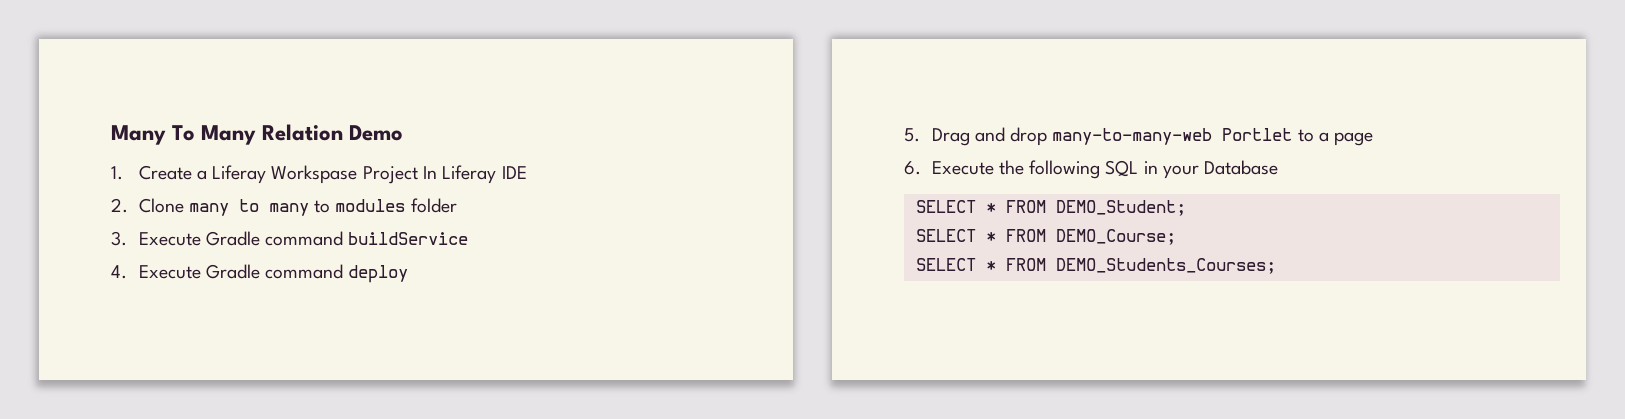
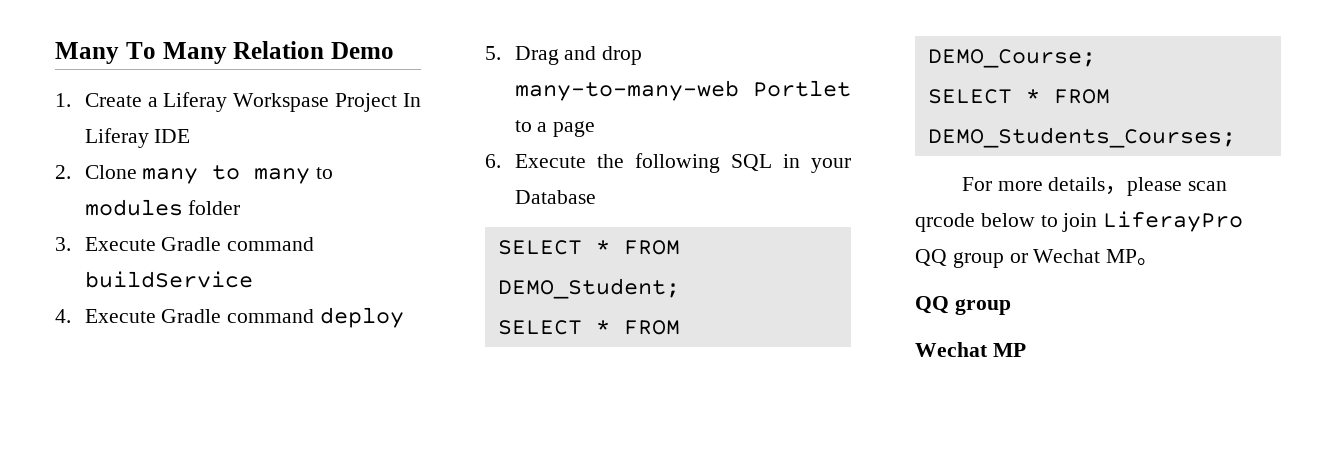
+ For more details，please scan qrcode below to join LiferayPro QQ group or Wechat MP。
+ QQ group
+ Wechat MP

